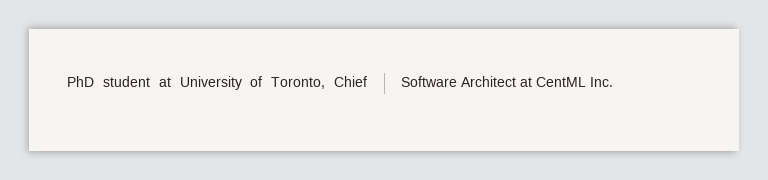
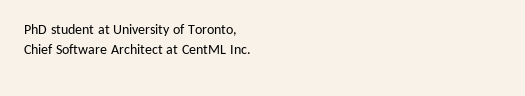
- PhD student at University of Toronto, Chief Software Architect at CentML Inc.
+ PhD student at University of Toronto,
+ Chief Software Architect at CentML Inc.

